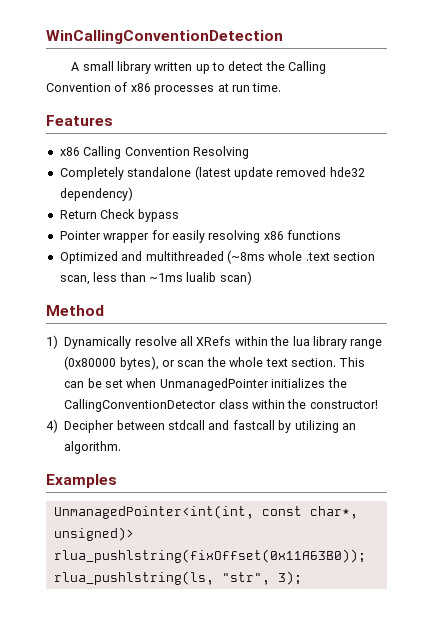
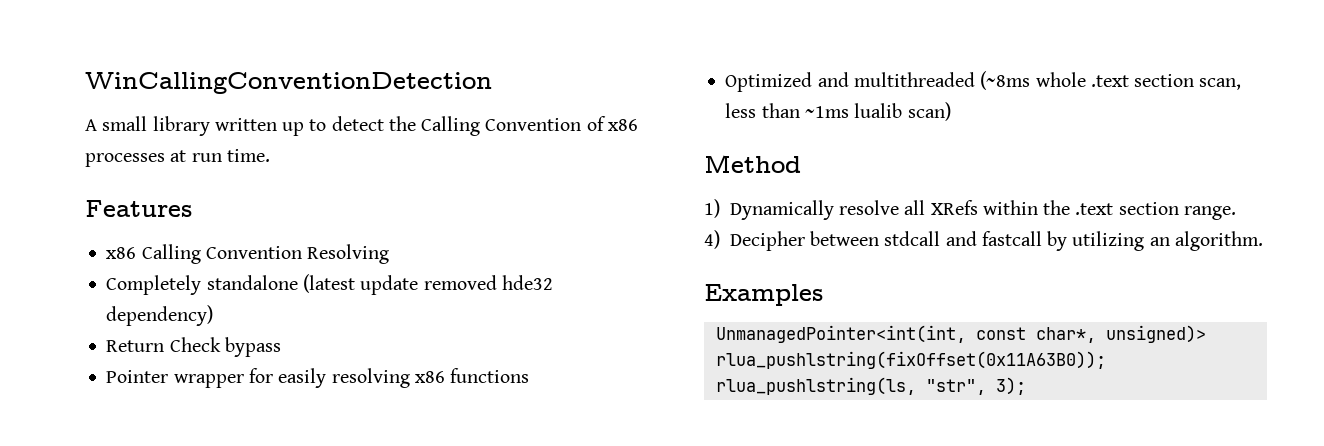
- 1) Dynamically resolve all XRefs within the lua library range (0x80000 bytes), or scan the whole text section. This can be set when UnmanagedPointer initializes the CallingConventionDetector class within the constructor!
+ 1) Dynamically resolve all XRefs within the .text section range.

